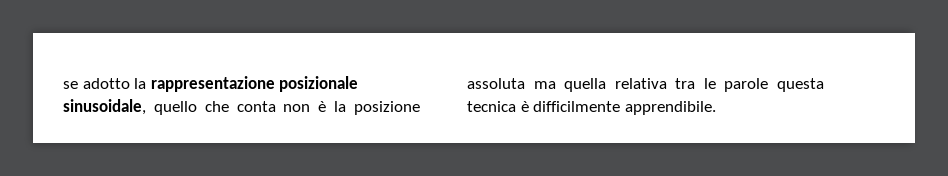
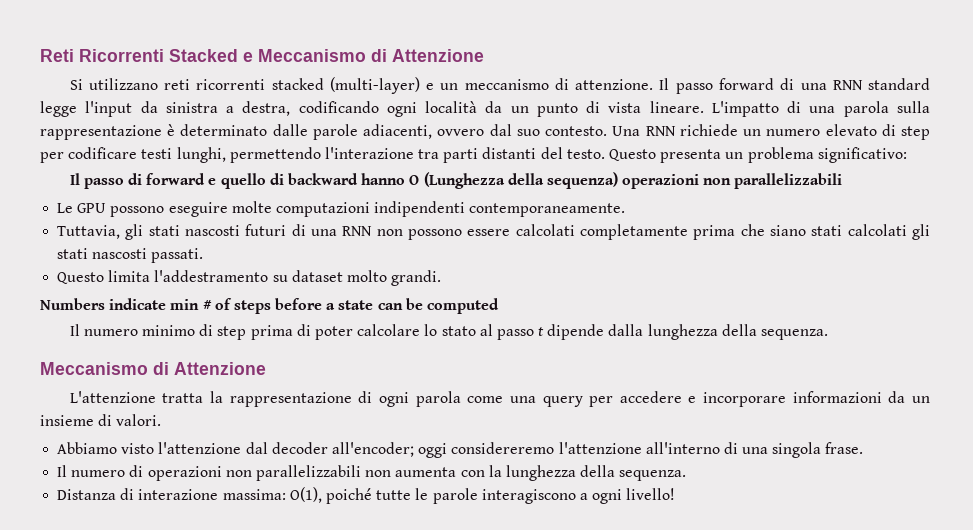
- se adotto la rappresentazione posizionale sinusoidale, quello che conta non è la posizione assoluta ma quella relativa tra le parole questa tecnica è difficilmente apprendibile.
+ Reti Ricorrenti Stacked e Meccanismo di Attenzione
+ Si utilizzano reti ricorrenti stacked (multi-layer) e un meccanismo di attenzione. Il passo forward di una RNN standard legge l'input da sinistra a destra, codificando ogni località da un punto di vista lineare. L'impatto di una parola sulla rappresentazione è determinato dalle parole adiacenti, ovvero dal suo contesto. Una RNN richiede un numero elevato di step per codificare testi lunghi, permettendo l'interazione tra parti distanti del testo. Questo presenta un problema significativo:
+ Il passo di forward e quello di backward hanno O (Lunghezza della sequenza) operazioni non parallelizzabili
+ Le GPU possono eseguire molte computazioni indipendenti contemporaneamente.
+ Tuttavia, gli stati nascosti futuri di una RNN non possono essere calcolati completamente prima che siano stati calcolati gli stati nascosti passati.
+ Questo limita l'addestramento su dataset molto grandi.
+ Numbers indicate min # of steps before a state can be computed
+ Il numero minimo di step prima di poter calcolare lo stato al passo t dipende dalla lunghezza della sequenza.
+ Meccanismo di Attenzione
+ L'attenzione tratta la rappresentazione di ogni parola come una query per accedere e incorporare informazioni da un insieme di valori.
+ Abbiamo visto l'attenzione dal decoder all'encoder; oggi considereremo l'attenzione all'interno di una singola frase.
+ Il numero di operazioni non parallelizzabili non aumenta con la lunghezza della sequenza.
+ Distanza di interazione massima: O(1), poiché tutte le parole interagiscono a ogni livello!

